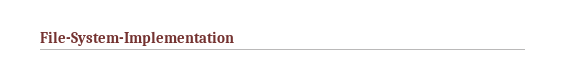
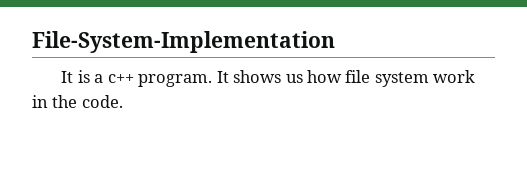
+ It is a c++ program. It shows us how file system work in the code.

